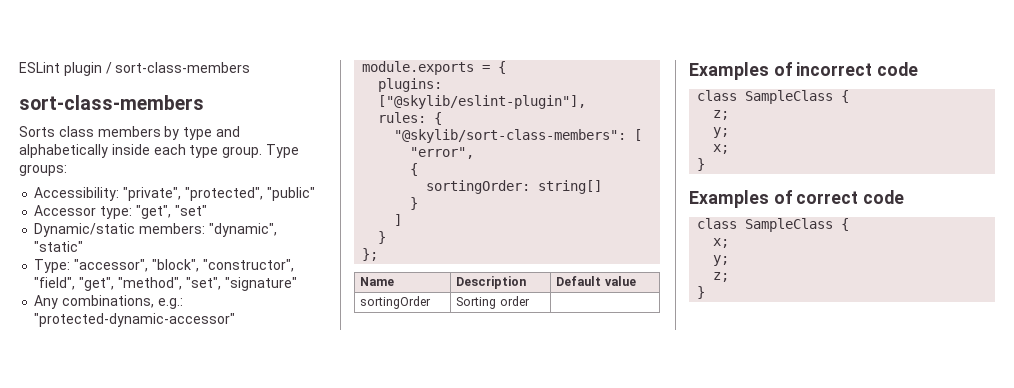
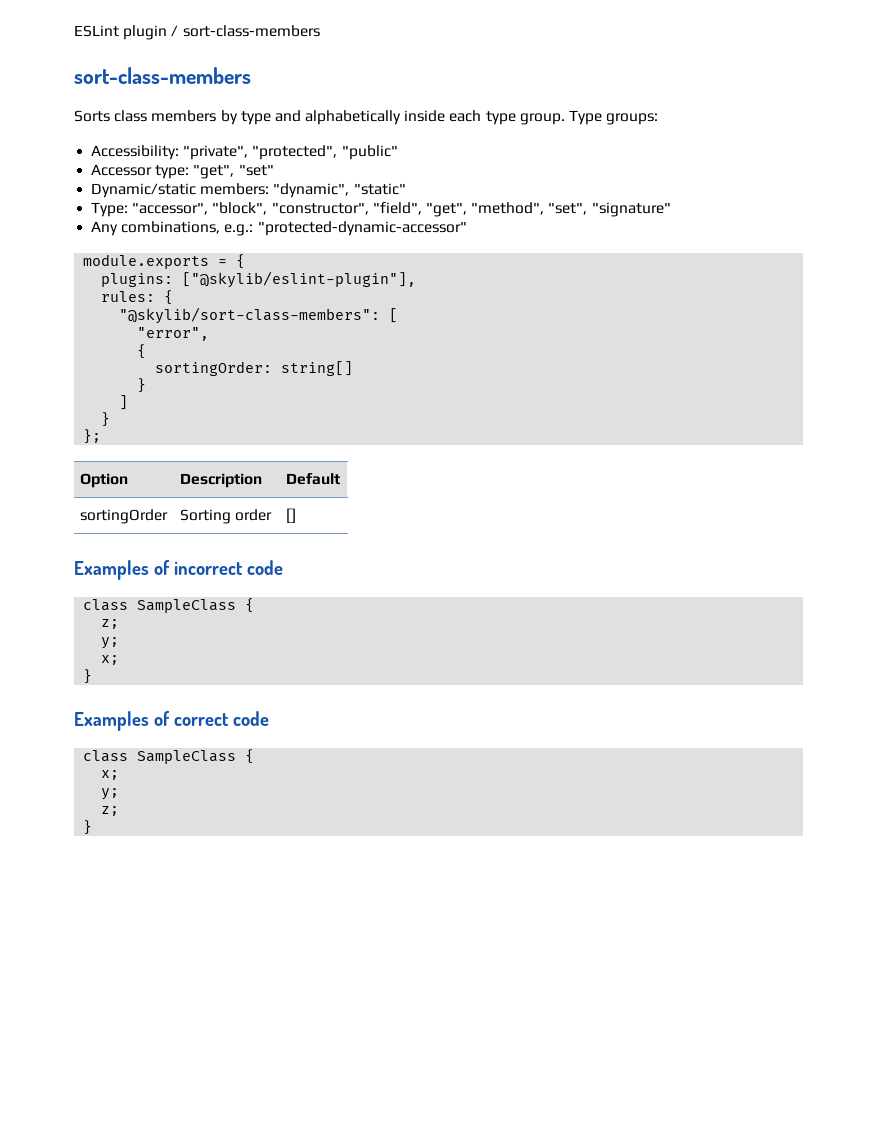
- Name | Description | Default value
+ Option | Description | Default
- sortingOrder | Sorting order |
+ sortingOrder | Sorting order | []

